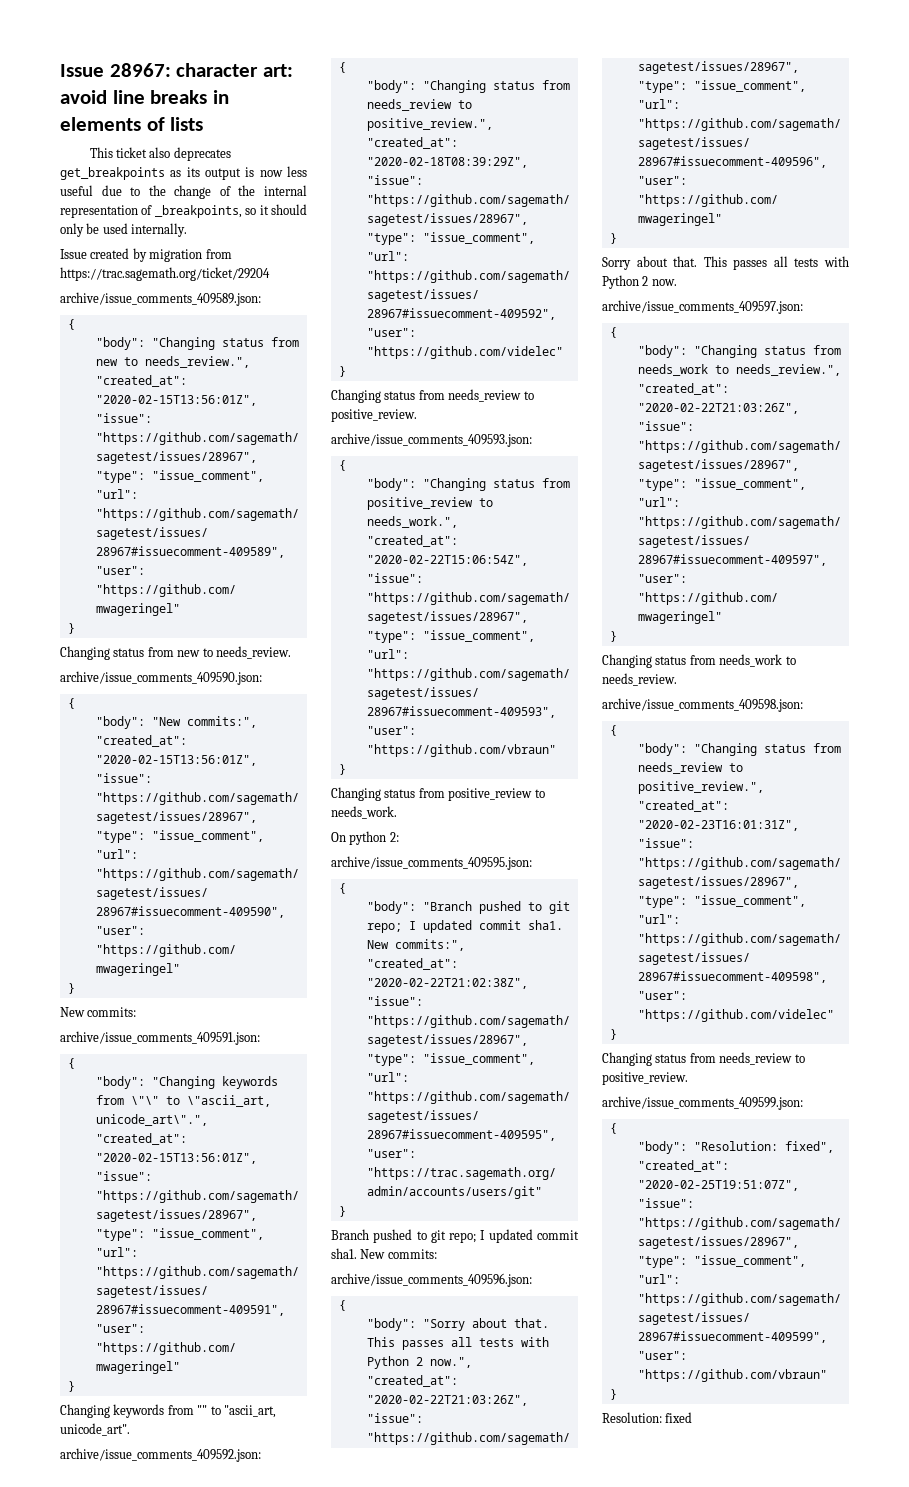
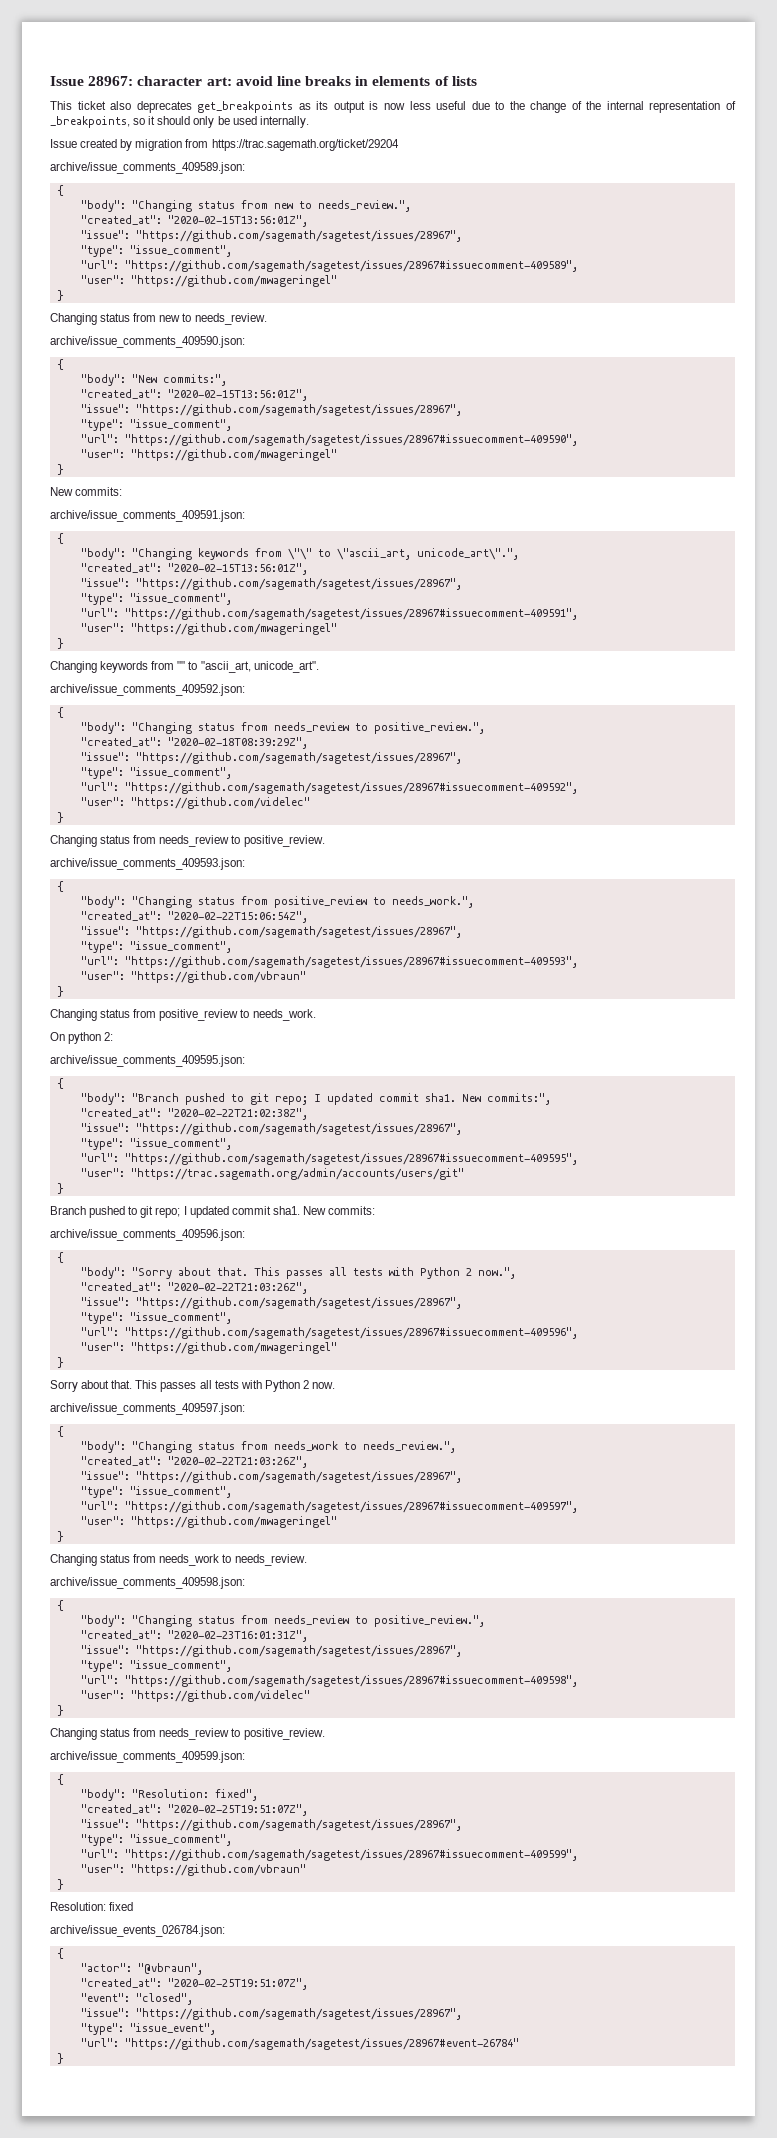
+ archive/issue_events_026784.json:
+ {
+ "actor": "@vbraun",
+ "created_at": "2020-02-25T19:51:07Z",
+ "event": "closed",
+ "issue": "https://github.com/sagemath/sagetest/issues/28967",
+ "type": "issue_event",
+ "url": "https://github.com/sagemath/sagetest/issues/28967#event-26784"
+ }

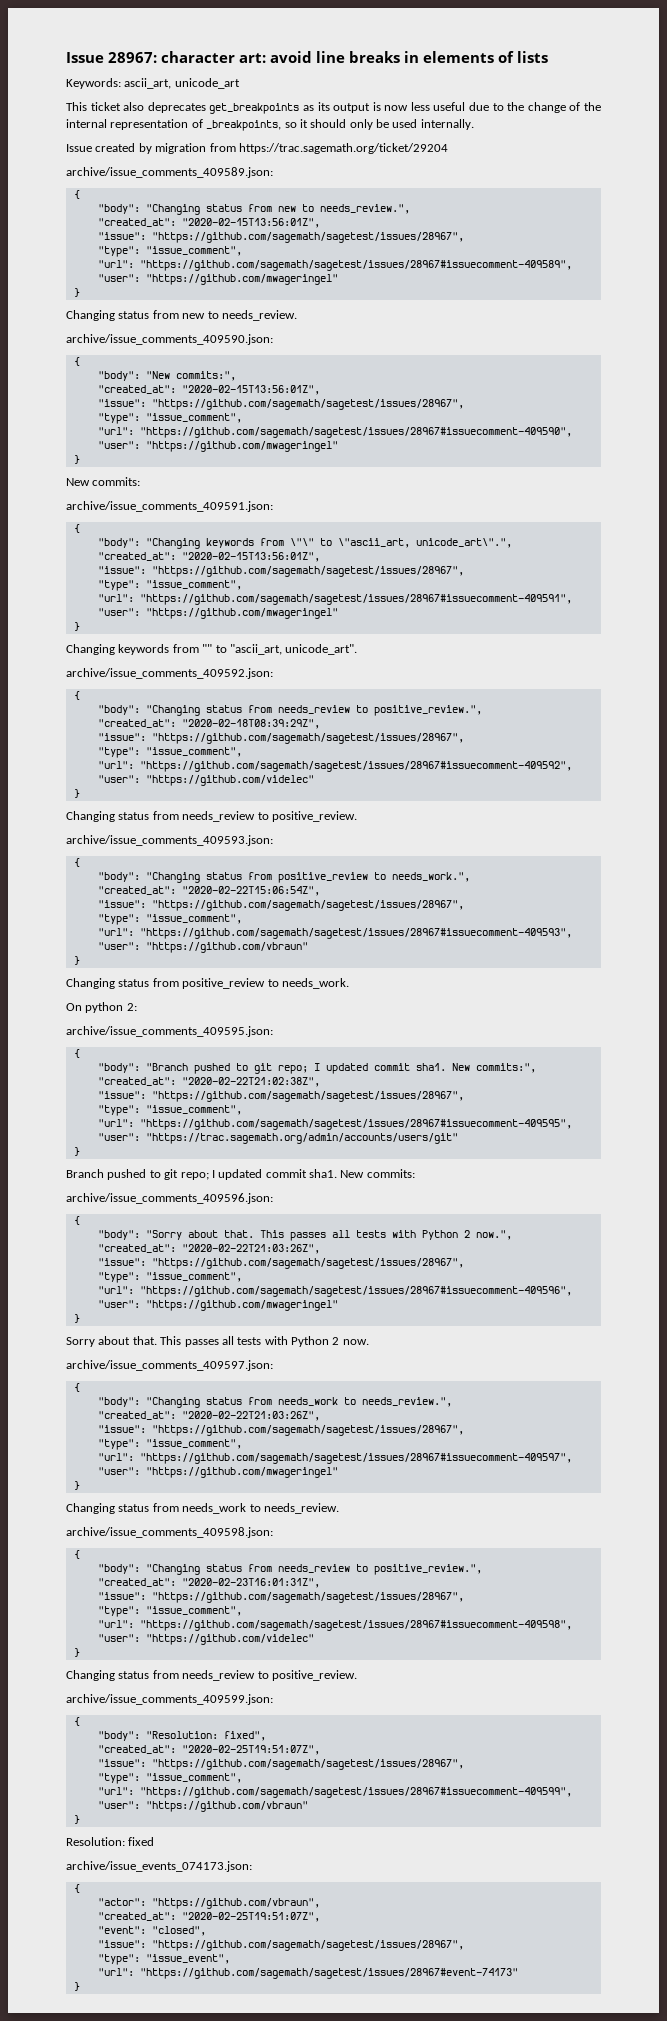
+ Keywords: ascii_art, unicode_art
- archive/issue_events_026784.json:
+ archive/issue_events_074173.json:
- "actor": "@vbraun",
+ "actor": "https://github.com/vbraun",
- "url": "https://github.com/sagemath/sagetest/issues/28967#event-26784"
+ "url": "https://github.com/sagemath/sagetest/issues/28967#event-74173"

